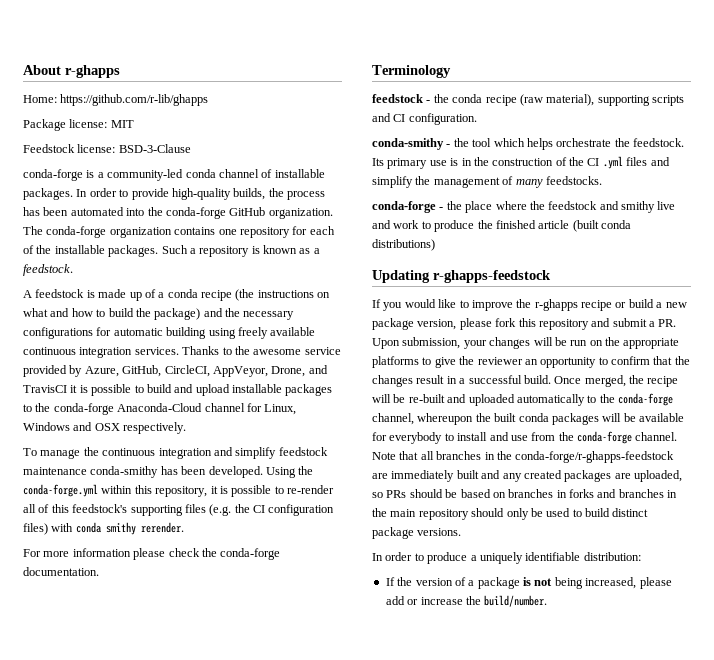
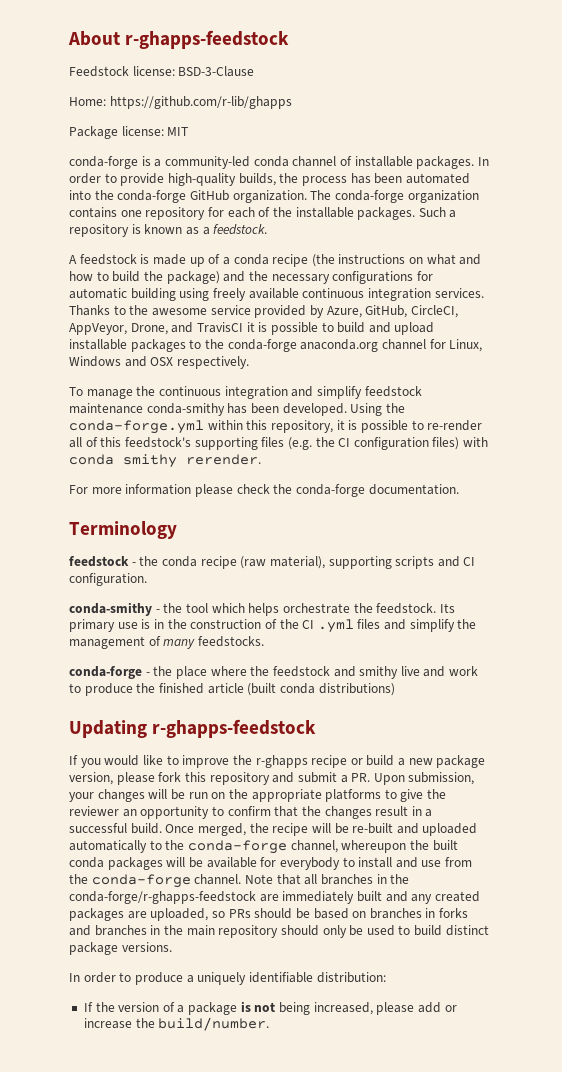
- About r-ghapps
+ About r-ghapps-feedstock
+ Feedstock license: BSD-3-Clause
- Feedstock license: BSD-3-Clause
- Thanks to the awesome service provided by Azure, GitHub, CircleCI, AppVeyor, Drone, and TravisCI it is possible to build and upload installable packages to the conda-forge Anaconda-Cloud channel for Linux, Windows and OSX respectively.
+ Thanks to the awesome service provided by Azure, GitHub, CircleCI, AppVeyor, Drone, and TravisCI it is possible to build and upload installable packages to the conda-forge anaconda.org channel for Linux, Windows and OSX respectively.

